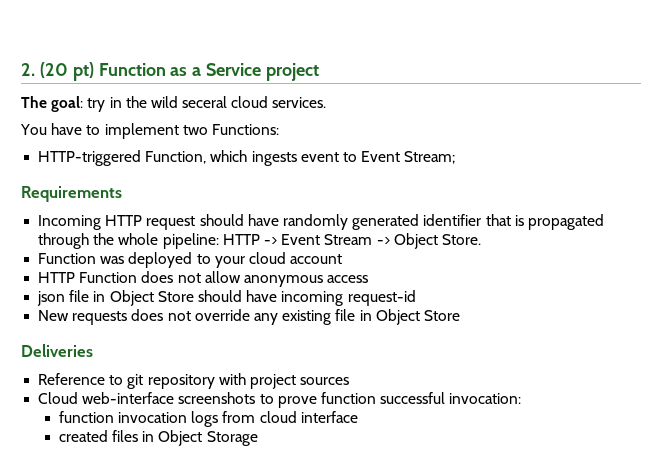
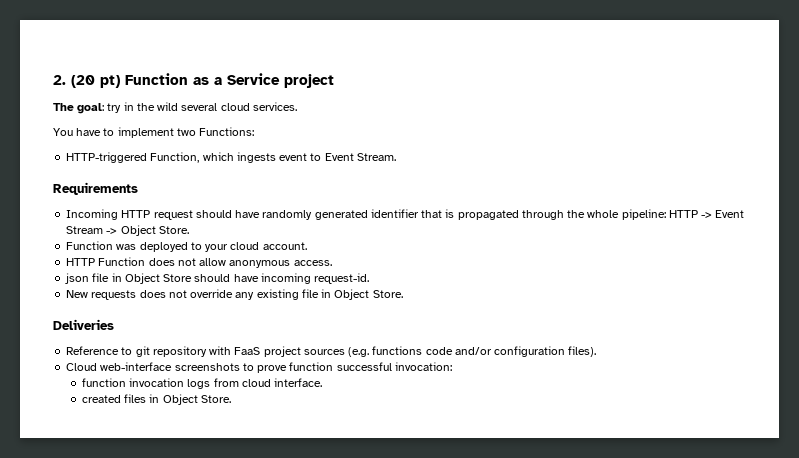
- The goal: try in the wild seceral cloud services.
+ The goal: try in the wild several cloud services.
- HTTP-triggered Function, which ingests event to Event Stream;
+ HTTP-triggered Function, which ingests event to Event Stream.
- Function was deployed to your cloud account
+ Function was deployed to your cloud account.
- HTTP Function does not allow anonymous access
+ HTTP Function does not allow anonymous access.
- json file in Object Store should have incoming request-id
+ json file in Object Store should have incoming request-id.
- New requests does not override any existing file in Object Store
+ New requests does not override any existing file in Object Store.
- Reference to git repository with project sources
+ Reference to git repository with FaaS project sources (e.g. functions code and/or configuration files).
- function invocation logs from cloud interface
+ function invocation logs from cloud interface.
- created files in Object Storage
+ created files in Object Store.

